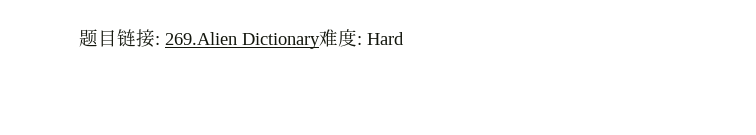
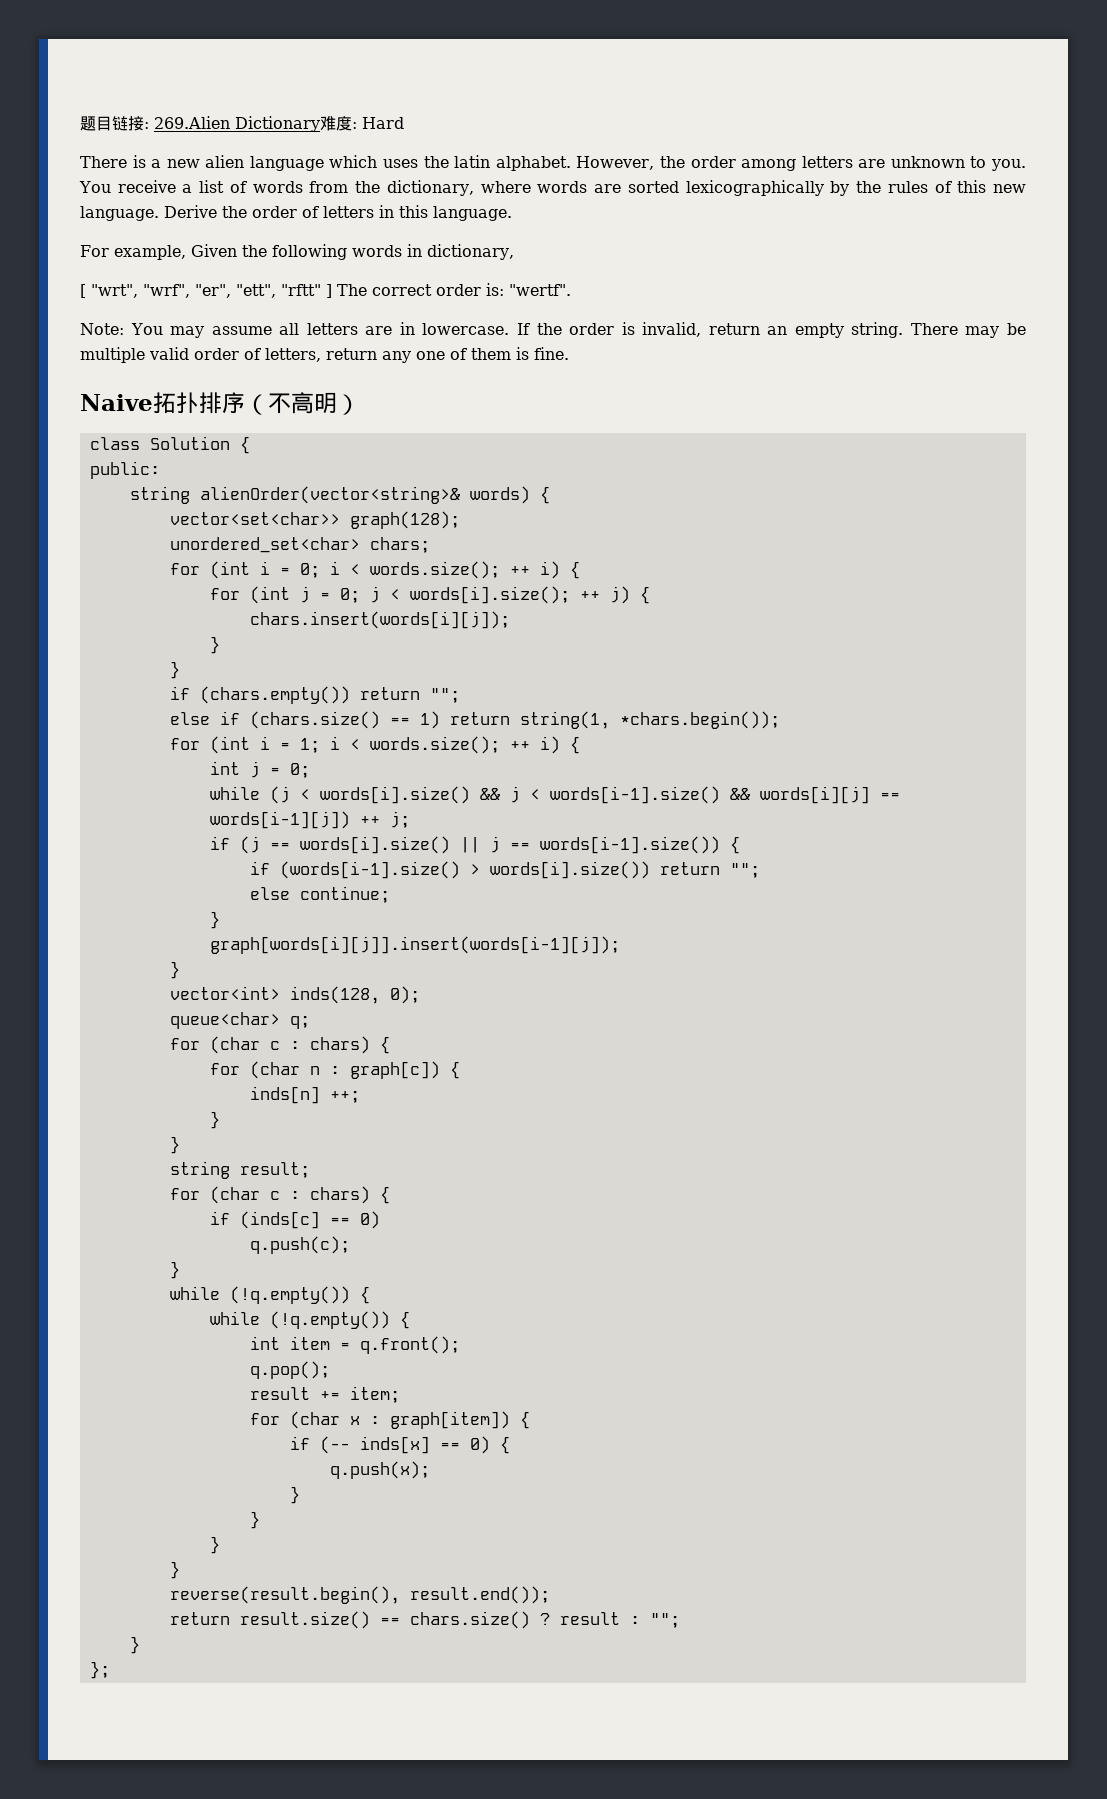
+ There is a new alien language which uses the latin alphabet. However, the order among letters are unknown to you. You receive a list of words from the dictionary, where words are sorted lexicographically by the rules of this new language. Derive the order of letters in this language.
+ For example, Given the following words in dictionary,
+ [ "wrt", "wrf", "er", "ett", "rftt" ] The correct order is: "wertf".
+ Note: You may assume all letters are in lowercase. If the order is invalid, return an empty string. There may be multiple valid order of letters, return any one of them is fine.
+ Naive拓扑排序（不高明）
+ class Solution {
+ public:
+ string alienOrder(vector<string>& words) {
+ vector<set<char>> graph(128);
+ unordered_set<char> chars;
+ for (int i = 0; i < words.size(); ++ i) {
+ for (int j = 0; j < words[i].size(); ++ j) {
+ chars.insert(words[i][j]);
+ }
+ }
+ if (chars.empty()) return "";
+ else if (chars.size() == 1) return string(1, *chars.begin());
+ for (int i = 1; i < words.size(); ++ i) {
+ int j = 0;
+ while (j < words[i].size() && j < words[i-1].size() && words[i][j] == words[i-1][j]) ++ j;
+ if (j == words[i].size() || j == words[i-1].size()) {
+ if (words[i-1].size() > words[i].size()) return "";
+ else continue;
+ }
+ graph[words[i][j]].insert(words[i-1][j]);
+ }
+ vector<int> inds(128, 0);
+ queue<char> q;
+ for (char c : chars) {
+ for (char n : graph[c]) {
+ inds[n] ++;
+ }
+ }
+ string result;
+ for (char c : chars) {
+ if (inds[c] == 0)
+ q.push(c);
+ }
+ while (!q.empty()) {
+ while (!q.empty()) {
+ int item = q.front();
+ q.pop();
+ result += item;
+ for (char x : graph[item]) {
+ if (-- inds[x] == 0) {
+ q.push(x);
+ }
+ }
+ }
+ }
+ reverse(result.begin(), result.end());
+ return result.size() == chars.size() ? result : "";
+ }
+ };

